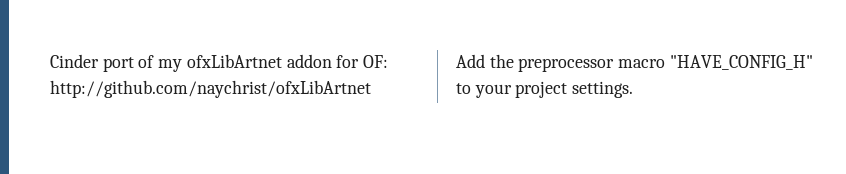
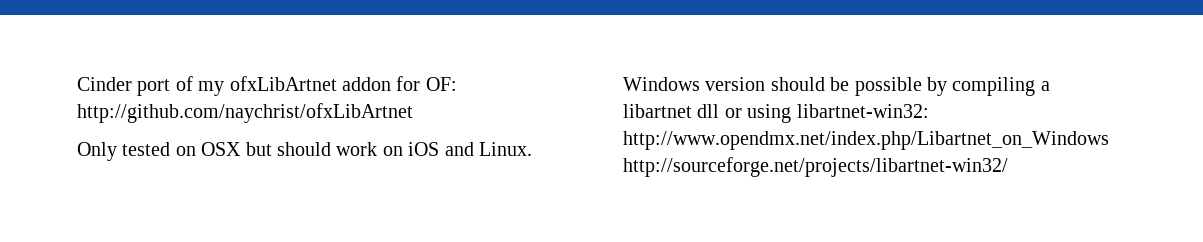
- Add the preprocessor macro "HAVE_CONFIG_H" to your project settings.
+ Only tested on OSX but should work on iOS and Linux. Windows version should be possible by compiling a libartnet dll or using libartnet-win32: http://www.opendmx.net/index.php/Libartnet_on_Windows http://sourceforge.net/projects/libartnet-win32/

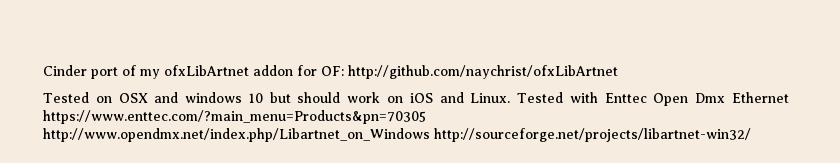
- Only tested on OSX but should work on iOS and Linux.
+ Tested on OSX and windows 10 but should work on iOS and Linux.
- Windows version should be possible by compiling a libartnet dll or using libartnet-win32: http://www.opendmx.net/index.php/Libartnet_on_Windows http://sourceforge.net/projects/libartnet-win32/
+ Tested with Enttec Open Dmx Ethernet https://www.enttec.com/?main_menu=Products&pn=70305 http://www.opendmx.net/index.php/Libartnet_on_Windows http://sourceforge.net/projects/libartnet-win32/

